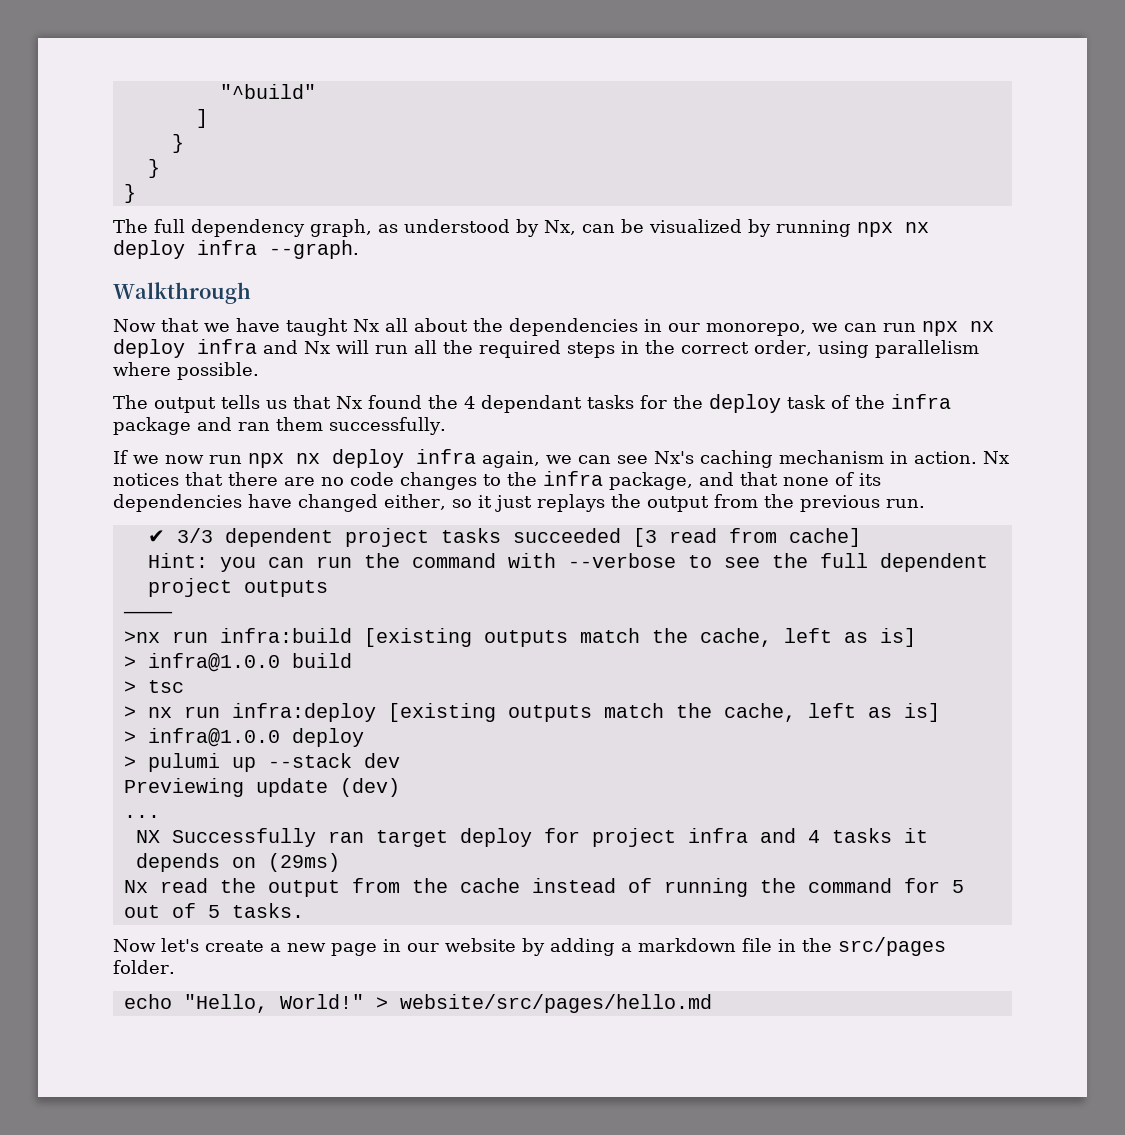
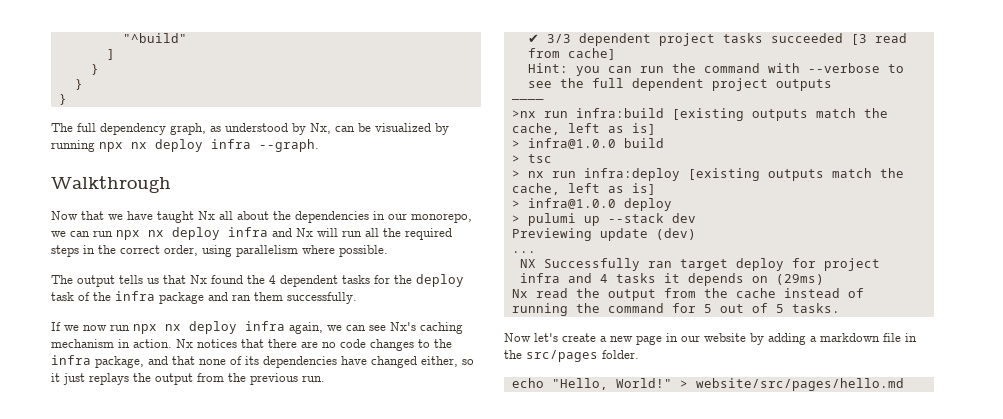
- The output tells us that Nx found the 4 dependant tasks for the deploy task of the infra package and ran them successfully.
+ The output tells us that Nx found the 4 dependent tasks for the deploy task of the infra package and ran them successfully.

